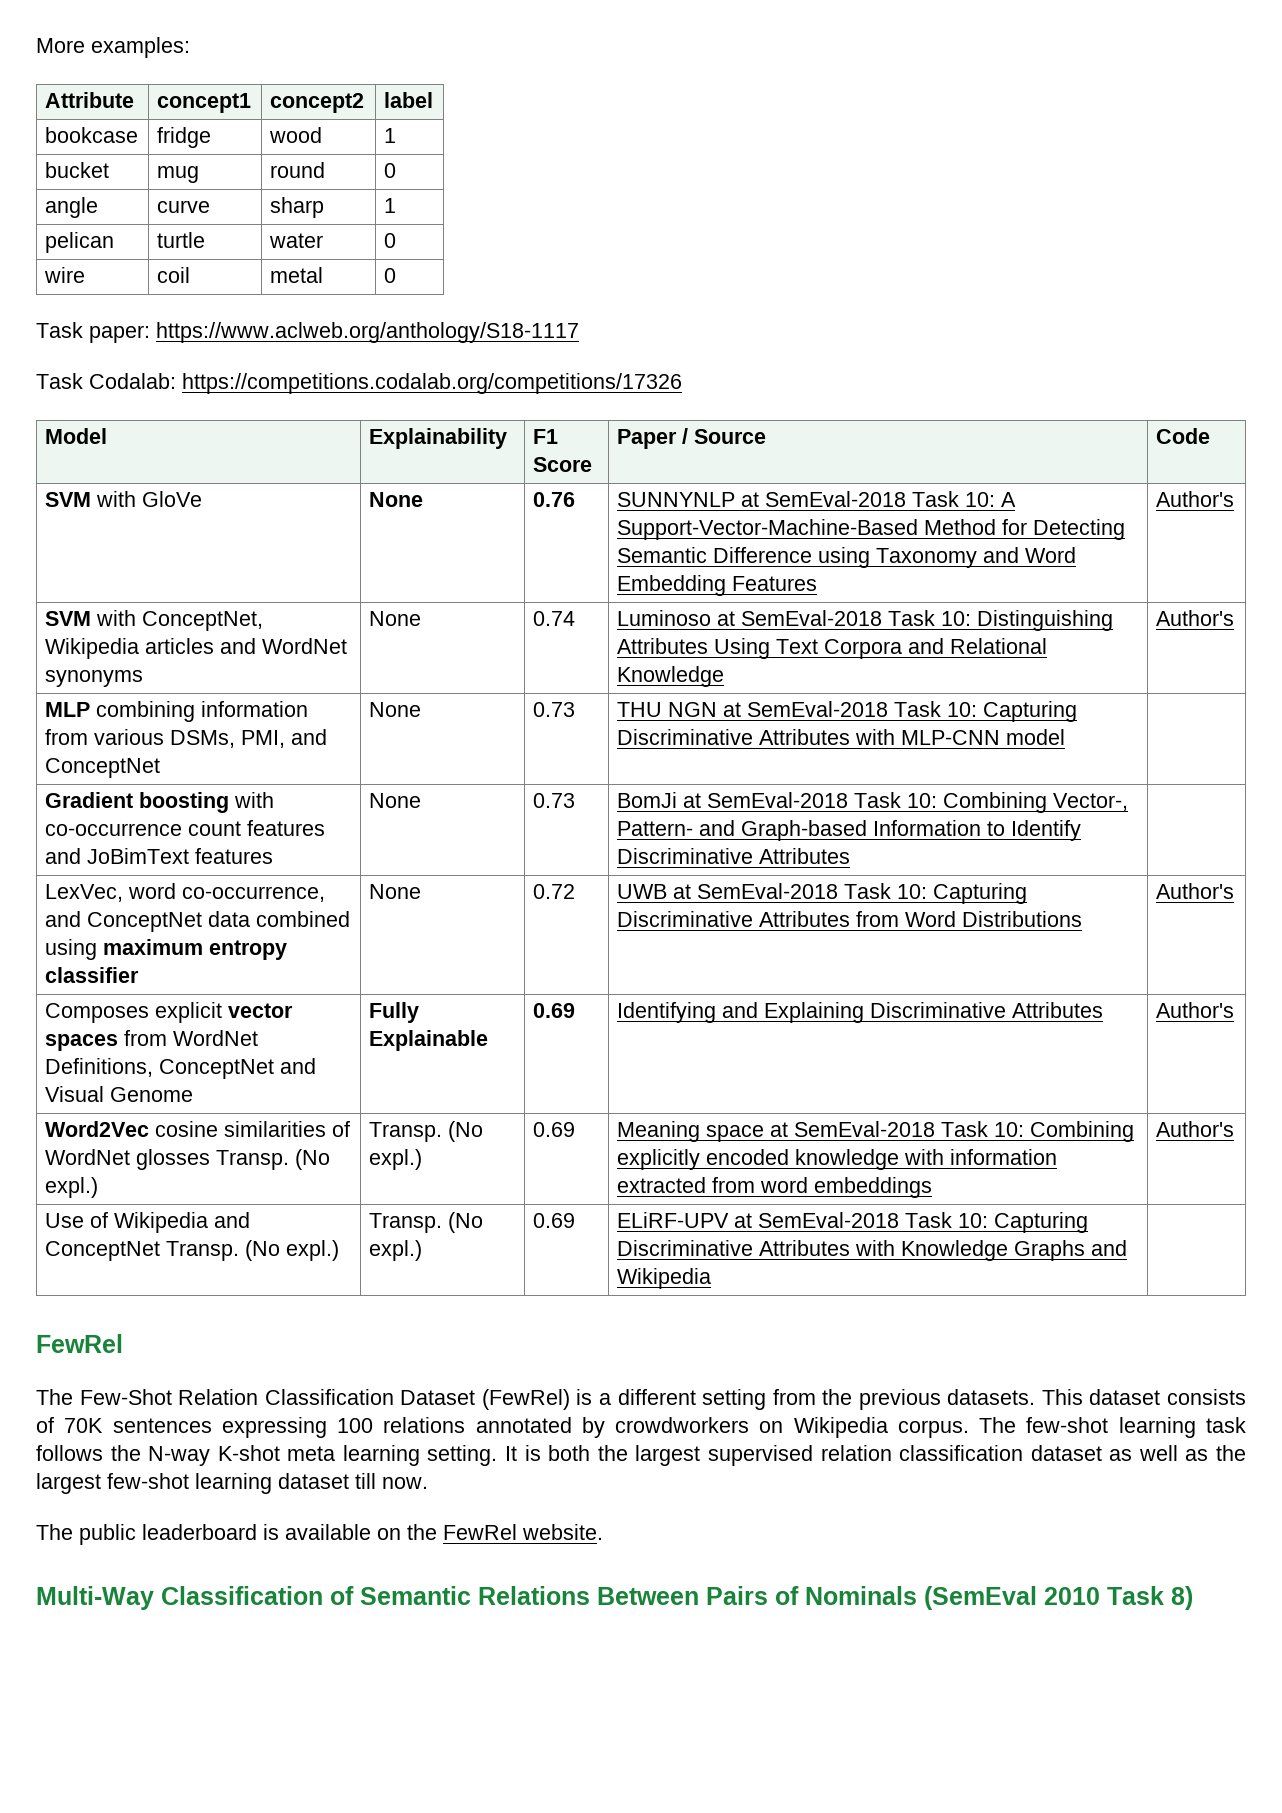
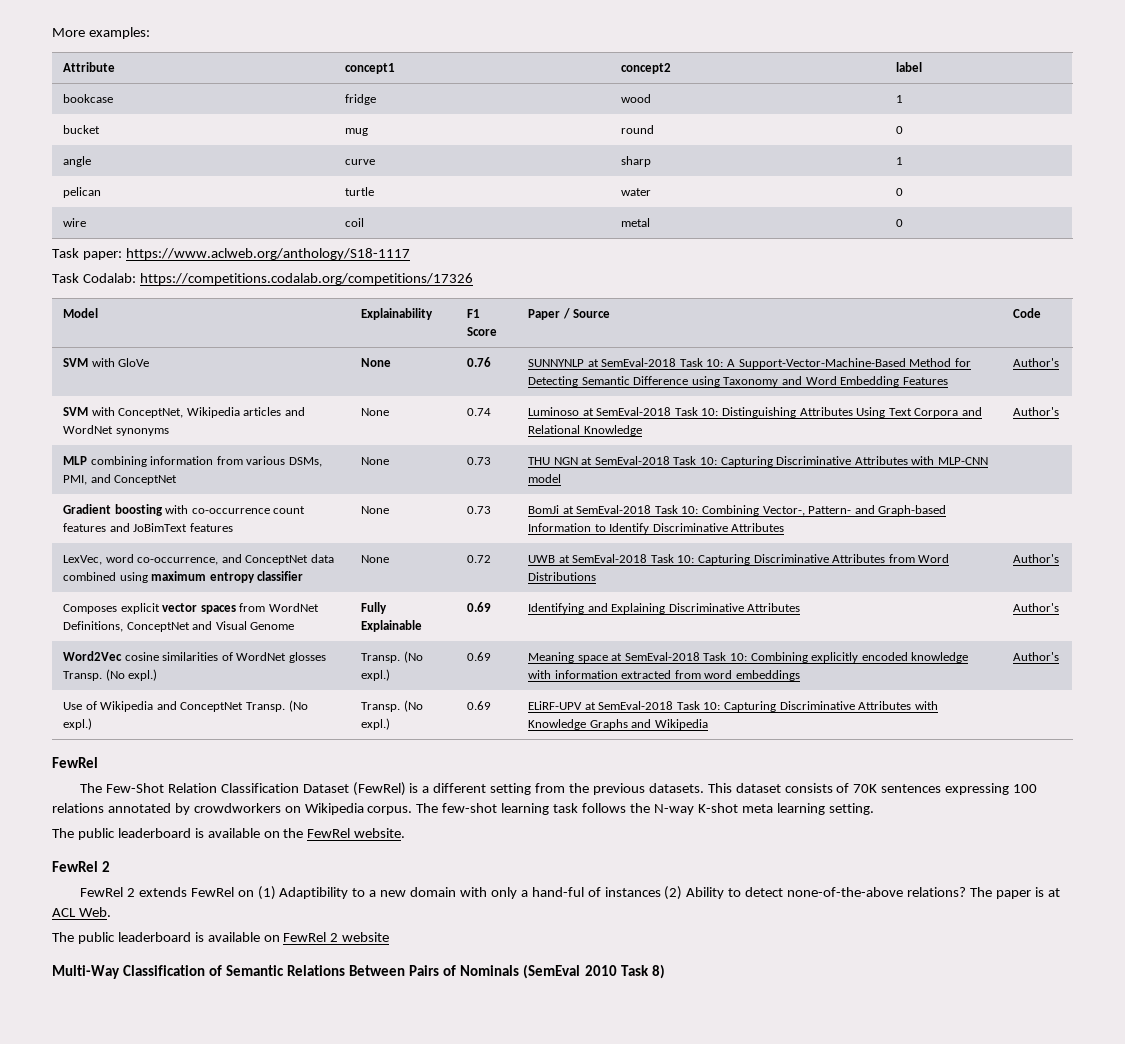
- It is both the largest supervised relation classification dataset as well as the largest few-shot learning dataset till now.
  The public leaderboard is available on the FewRel website.
+ FewRel 2
+ FewRel 2 extends FewRel on (1) Adaptibility to a new domain with only a hand-ful of instances (2) Ability to detect none-of-the-above relations? The paper is at ACL Web.
+ The public leaderboard is available on FewRel 2 website

